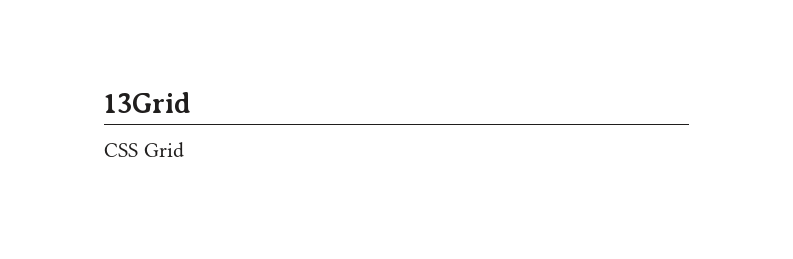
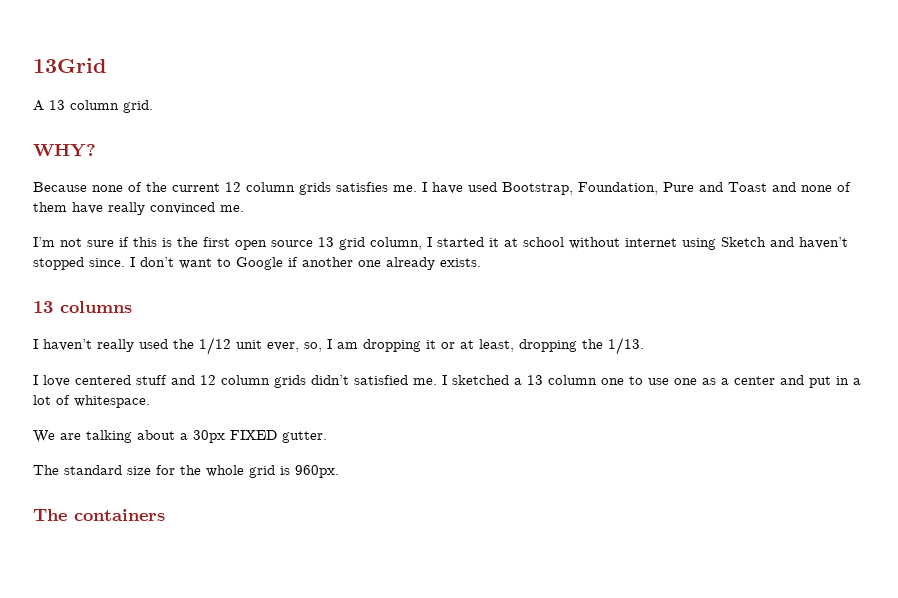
- CSS Grid
+ A 13 column grid.
+ WHY?
+ Because none of the current 12 column grids satisfies me. I have used Bootstrap, Foundation, Pure and Toast and none of them have really convinced me.
+ I’m not sure if this is the first open source 13 grid column, I started it at school without internet using Sketch and haven’t stopped since. I don’t want to Google if another one already exists.
+ 13 columns
+ I haven’t really used the 1/12 unit ever, so, I am dropping it or at least, dropping the 1/13.
+ I love centered stuff and 12 column grids didn’t satisfied me. I sketched a 13 column one to use one as a center and put in a lot of whitespace.
+ We are talking about a 30px FIXED gutter.
+ The standard size for the whole grid is 960px.
+ The containers

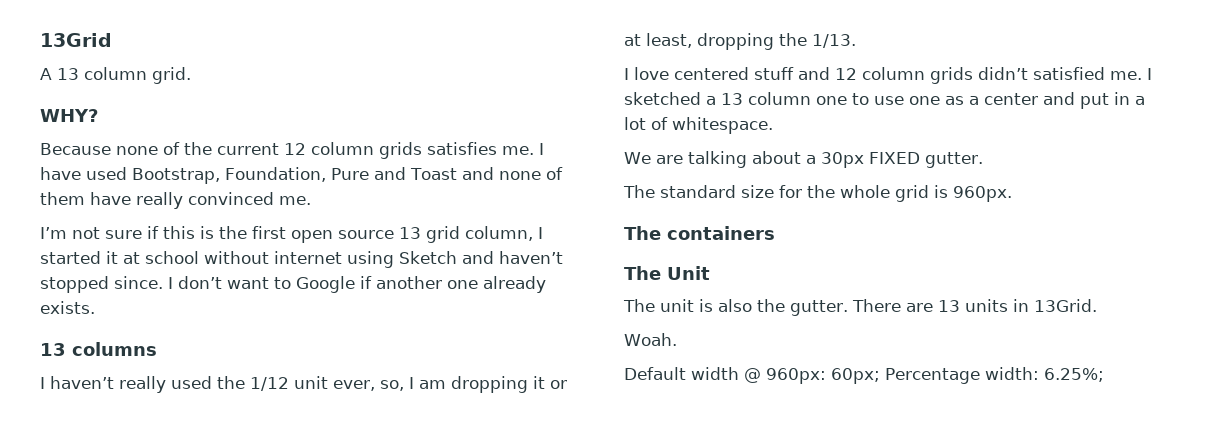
+ The Unit
+ The unit is also the gutter. There are 13 units in 13Grid.
+ Woah.
+ Default width @ 960px: 60px; Percentage width: 6.25%;

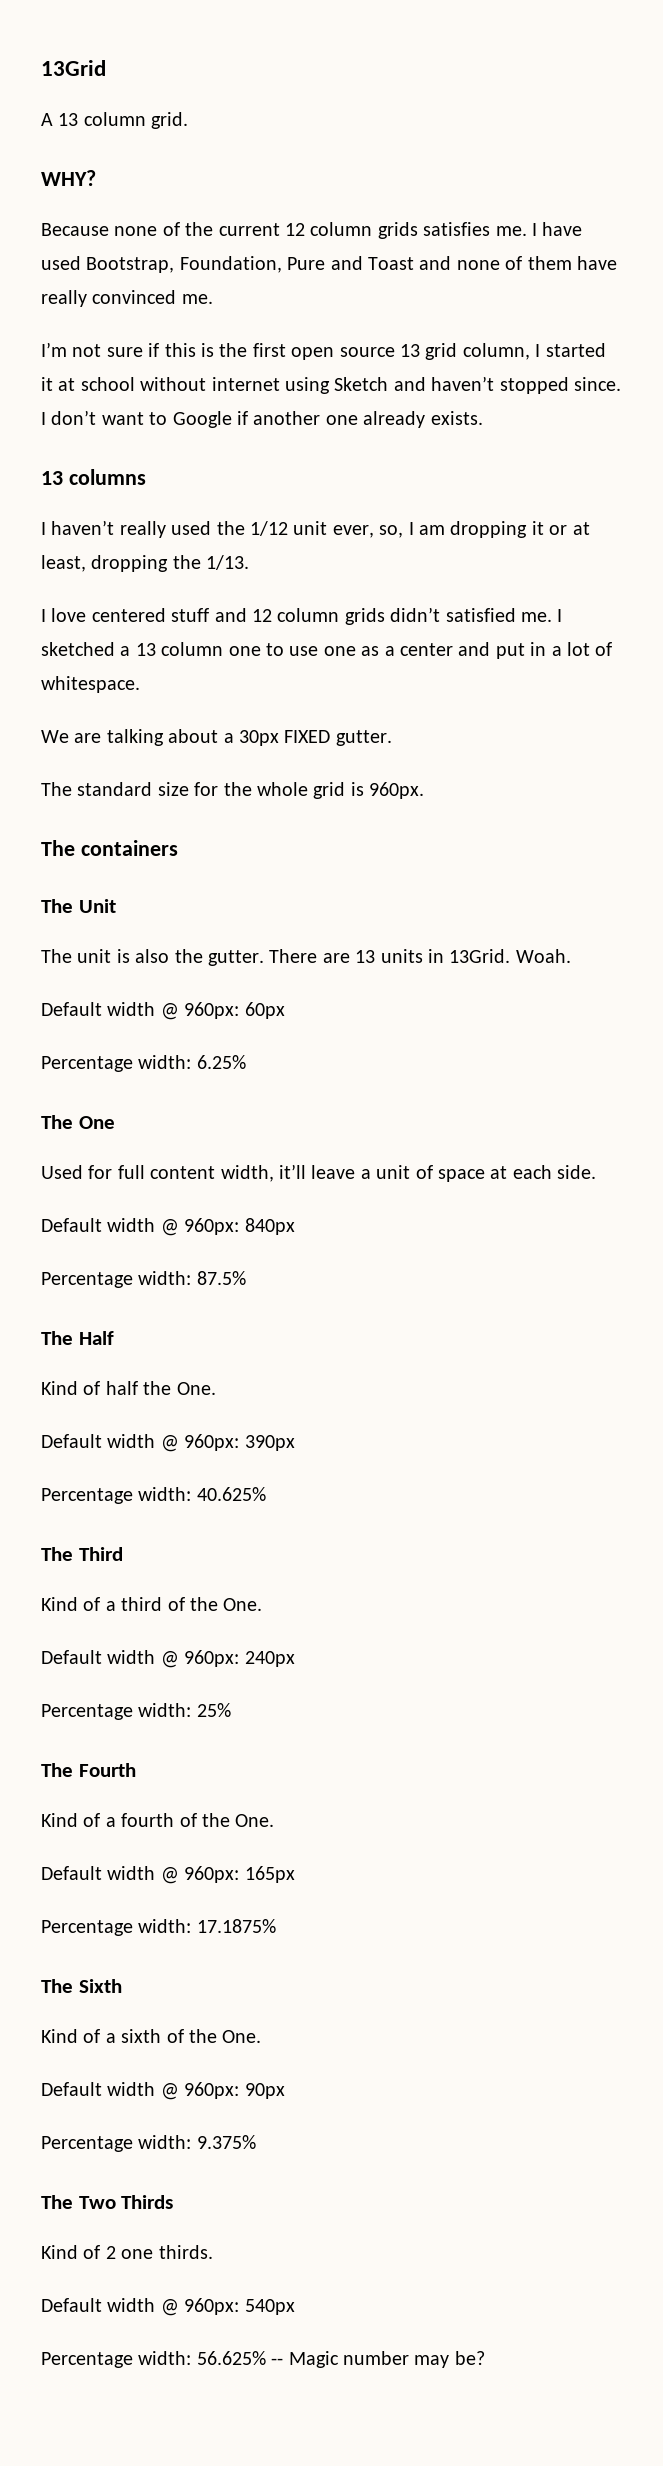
- There are 13 units in 13Grid.
- Woah.
+ There are 13 units in 13Grid. Woah.
- Default width @ 960px: 60px; Percentage width: 6.25%;
+ Default width @ 960px: 60px
+ Percentage width: 6.25%
+ The One
+ Used for full content width, it’ll leave a unit of space at each side.
+ Default width @ 960px: 840px
+ Percentage width: 87.5%
+ The Half
+ Kind of half the One.
+ Default width @ 960px: 390px
+ Percentage width: 40.625%
+ The Third
+ Kind of a third of the One.
+ Default width @ 960px: 240px
+ Percentage width: 25%
+ The Fourth
+ Kind of a fourth of the One.
+ Default width @ 960px: 165px
+ Percentage width: 17.1875%
+ The Sixth
+ Kind of a sixth of the One.
+ Default width @ 960px: 90px
+ Percentage width: 9.375%
+ The Two Thirds
+ Kind of 2 one thirds.
+ Default width @ 960px: 540px
+ Percentage width: 56.625% -- Magic number may be?

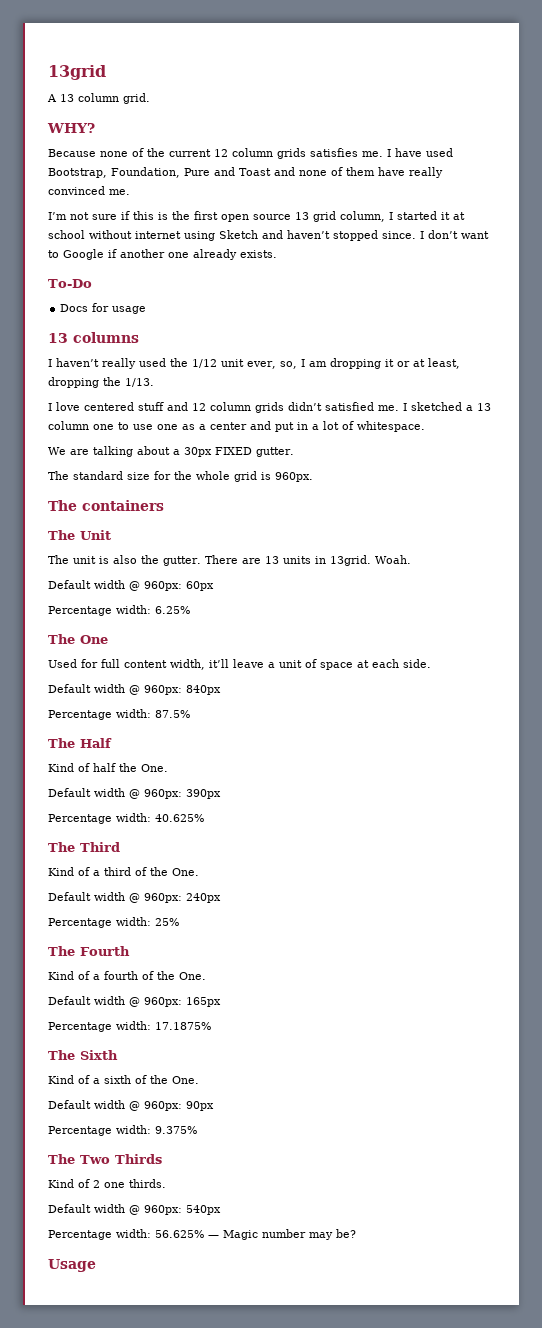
- 13Grid
+ 13grid
+ To-Do
+ Docs for usage
- There are 13 units in 13Grid.
+ There are 13 units in 13grid.
- Percentage width: 56.625% -- Magic number may be?
+ Percentage width: 56.625% — Magic number may be?
+ Usage

